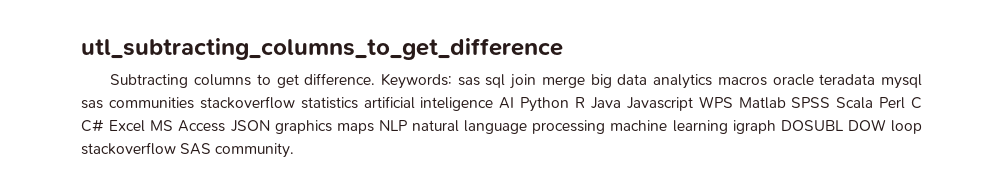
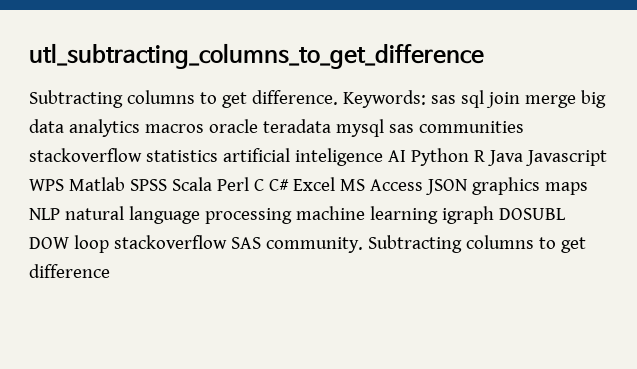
+ Subtracting columns to get difference

